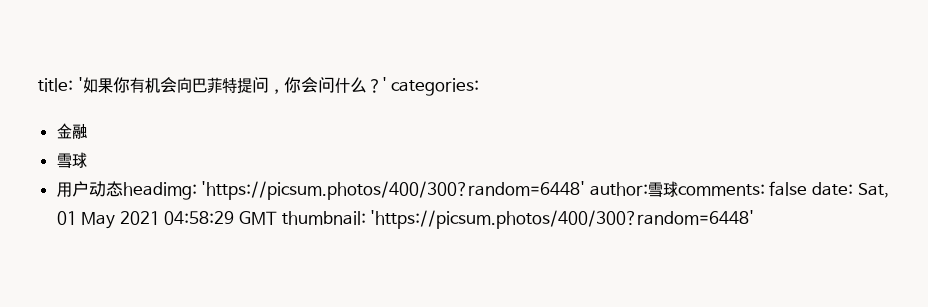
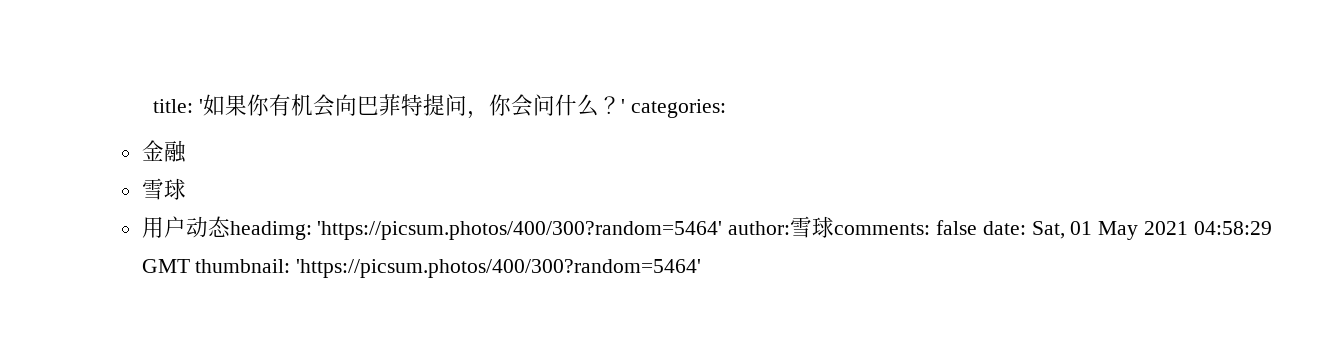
- 用户动态headimg: 'https://picsum.photos/400/300?random=6448' author:雪球comments: false date: Sat, 01 May 2021 04:58:29 GMT thumbnail: 'https://picsum.photos/400/300?random=6448'
+ 用户动态headimg: 'https://picsum.photos/400/300?random=5464' author:雪球comments: false date: Sat, 01 May 2021 04:58:29 GMT thumbnail: 'https://picsum.photos/400/300?random=5464'

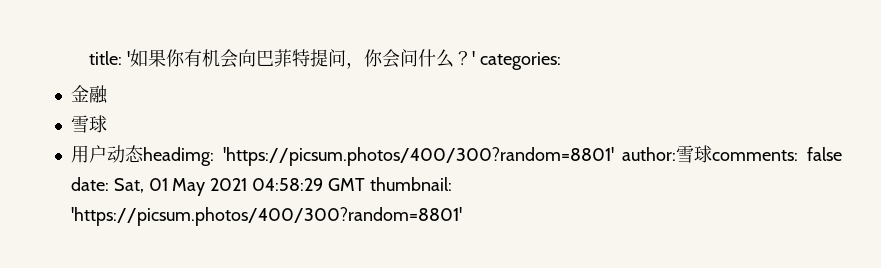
- 用户动态headimg: 'https://picsum.photos/400/300?random=5464' author:雪球comments: false date: Sat, 01 May 2021 04:58:29 GMT thumbnail: 'https://picsum.photos/400/300?random=5464'
+ 用户动态headimg: 'https://picsum.photos/400/300?random=8801' author:雪球comments: false date: Sat, 01 May 2021 04:58:29 GMT thumbnail: 'https://picsum.photos/400/300?random=8801'

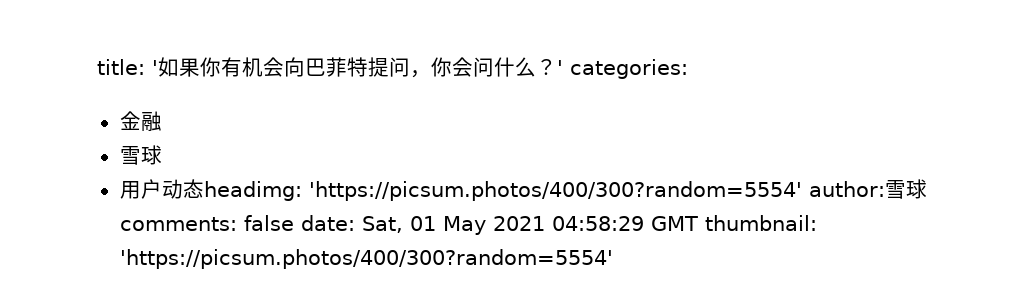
- 用户动态headimg: 'https://picsum.photos/400/300?random=8801' author:雪球comments: false date: Sat, 01 May 2021 04:58:29 GMT thumbnail: 'https://picsum.photos/400/300?random=8801'
+ 用户动态headimg: 'https://picsum.photos/400/300?random=5554' author:雪球comments: false date: Sat, 01 May 2021 04:58:29 GMT thumbnail: 'https://picsum.photos/400/300?random=5554'

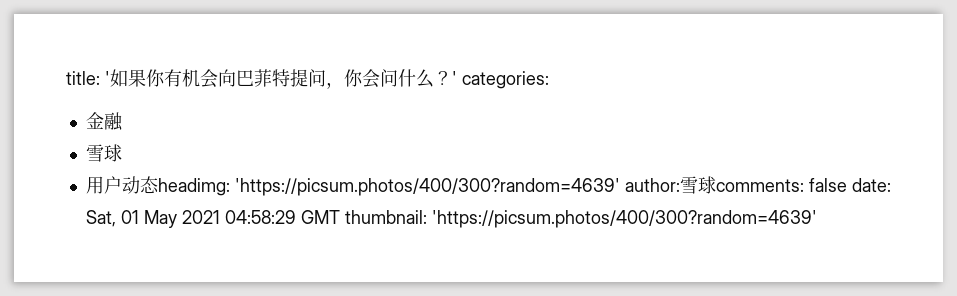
- 用户动态headimg: 'https://picsum.photos/400/300?random=5554' author:雪球comments: false date: Sat, 01 May 2021 04:58:29 GMT thumbnail: 'https://picsum.photos/400/300?random=5554'
+ 用户动态headimg: 'https://picsum.photos/400/300?random=4639' author:雪球comments: false date: Sat, 01 May 2021 04:58:29 GMT thumbnail: 'https://picsum.photos/400/300?random=4639'

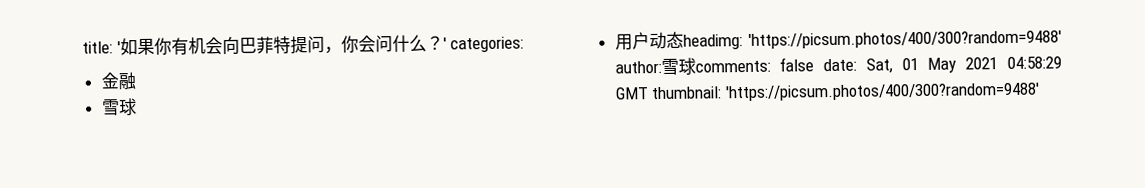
- 用户动态headimg: 'https://picsum.photos/400/300?random=4639' author:雪球comments: false date: Sat, 01 May 2021 04:58:29 GMT thumbnail: 'https://picsum.photos/400/300?random=4639'
+ 用户动态headimg: 'https://picsum.photos/400/300?random=9488' author:雪球comments: false date: Sat, 01 May 2021 04:58:29 GMT thumbnail: 'https://picsum.photos/400/300?random=9488'

